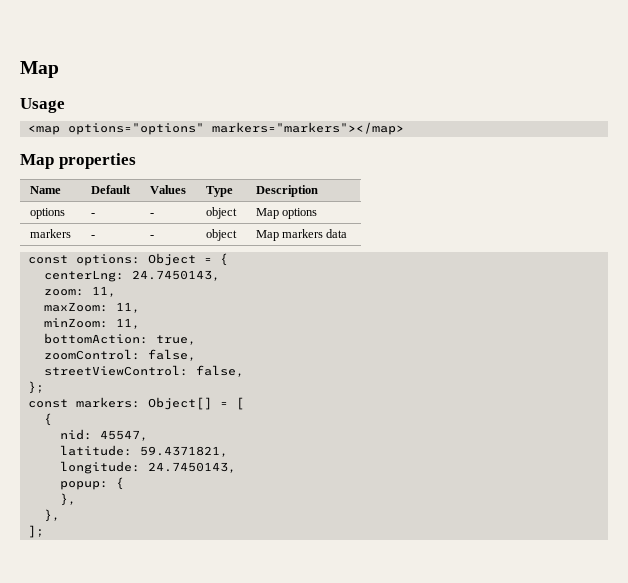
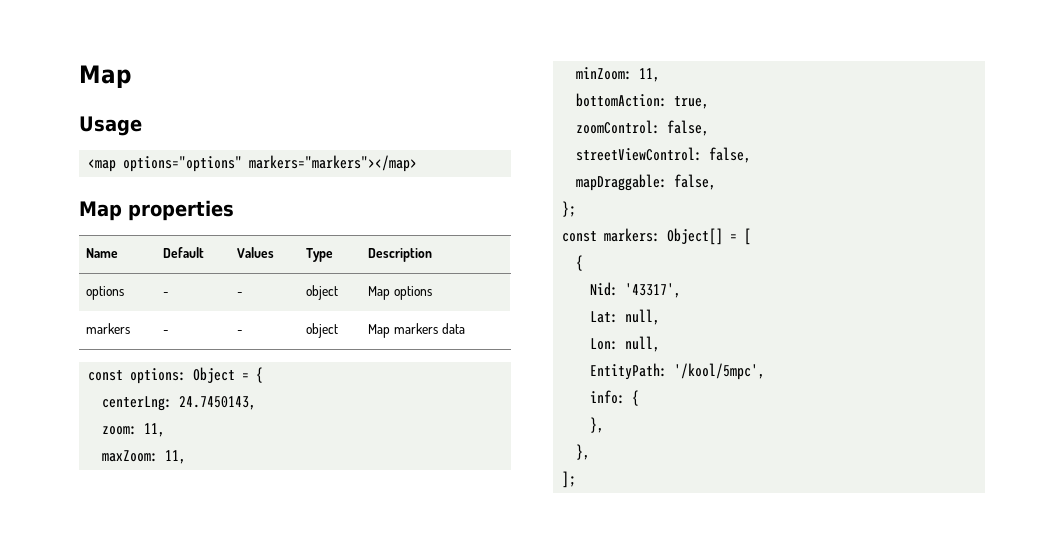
+ mapDraggable: false,
- nid: 45547,
- latitude: 59.4371821,
- longitude: 24.7450143,
- popup: {
+ Nid: '43317',
+ Lat: null,
+ Lon: null,
+ EntityPath: '/kool/5mpc',
+ info: {

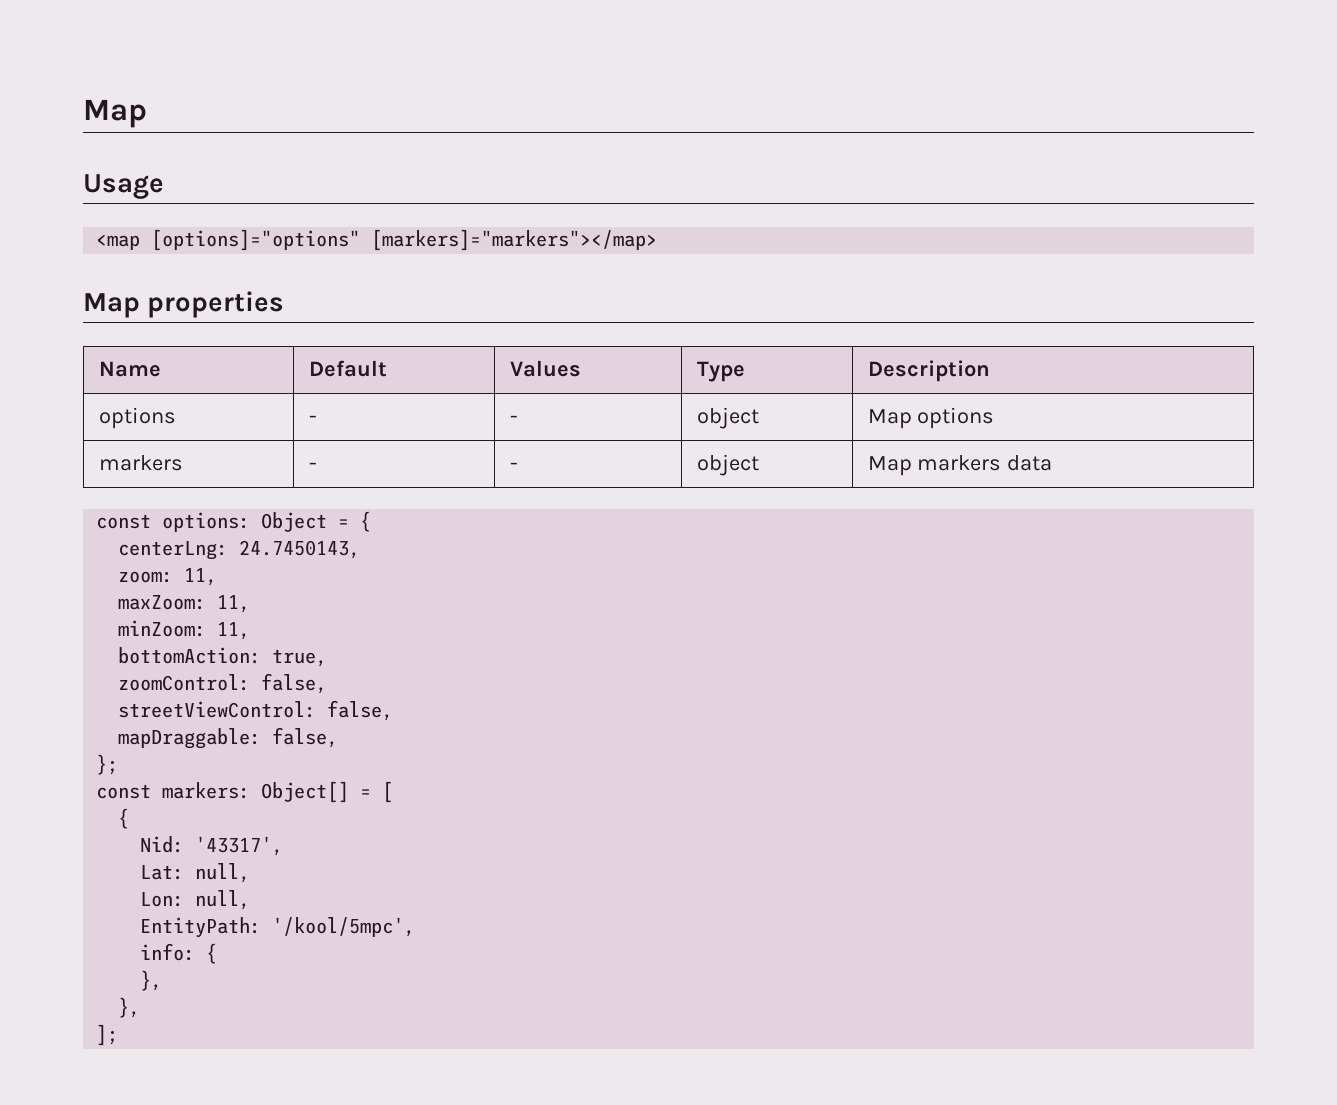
- <map options="options" markers="markers"></map>
+ <map [options]="options" [markers]="markers"></map>

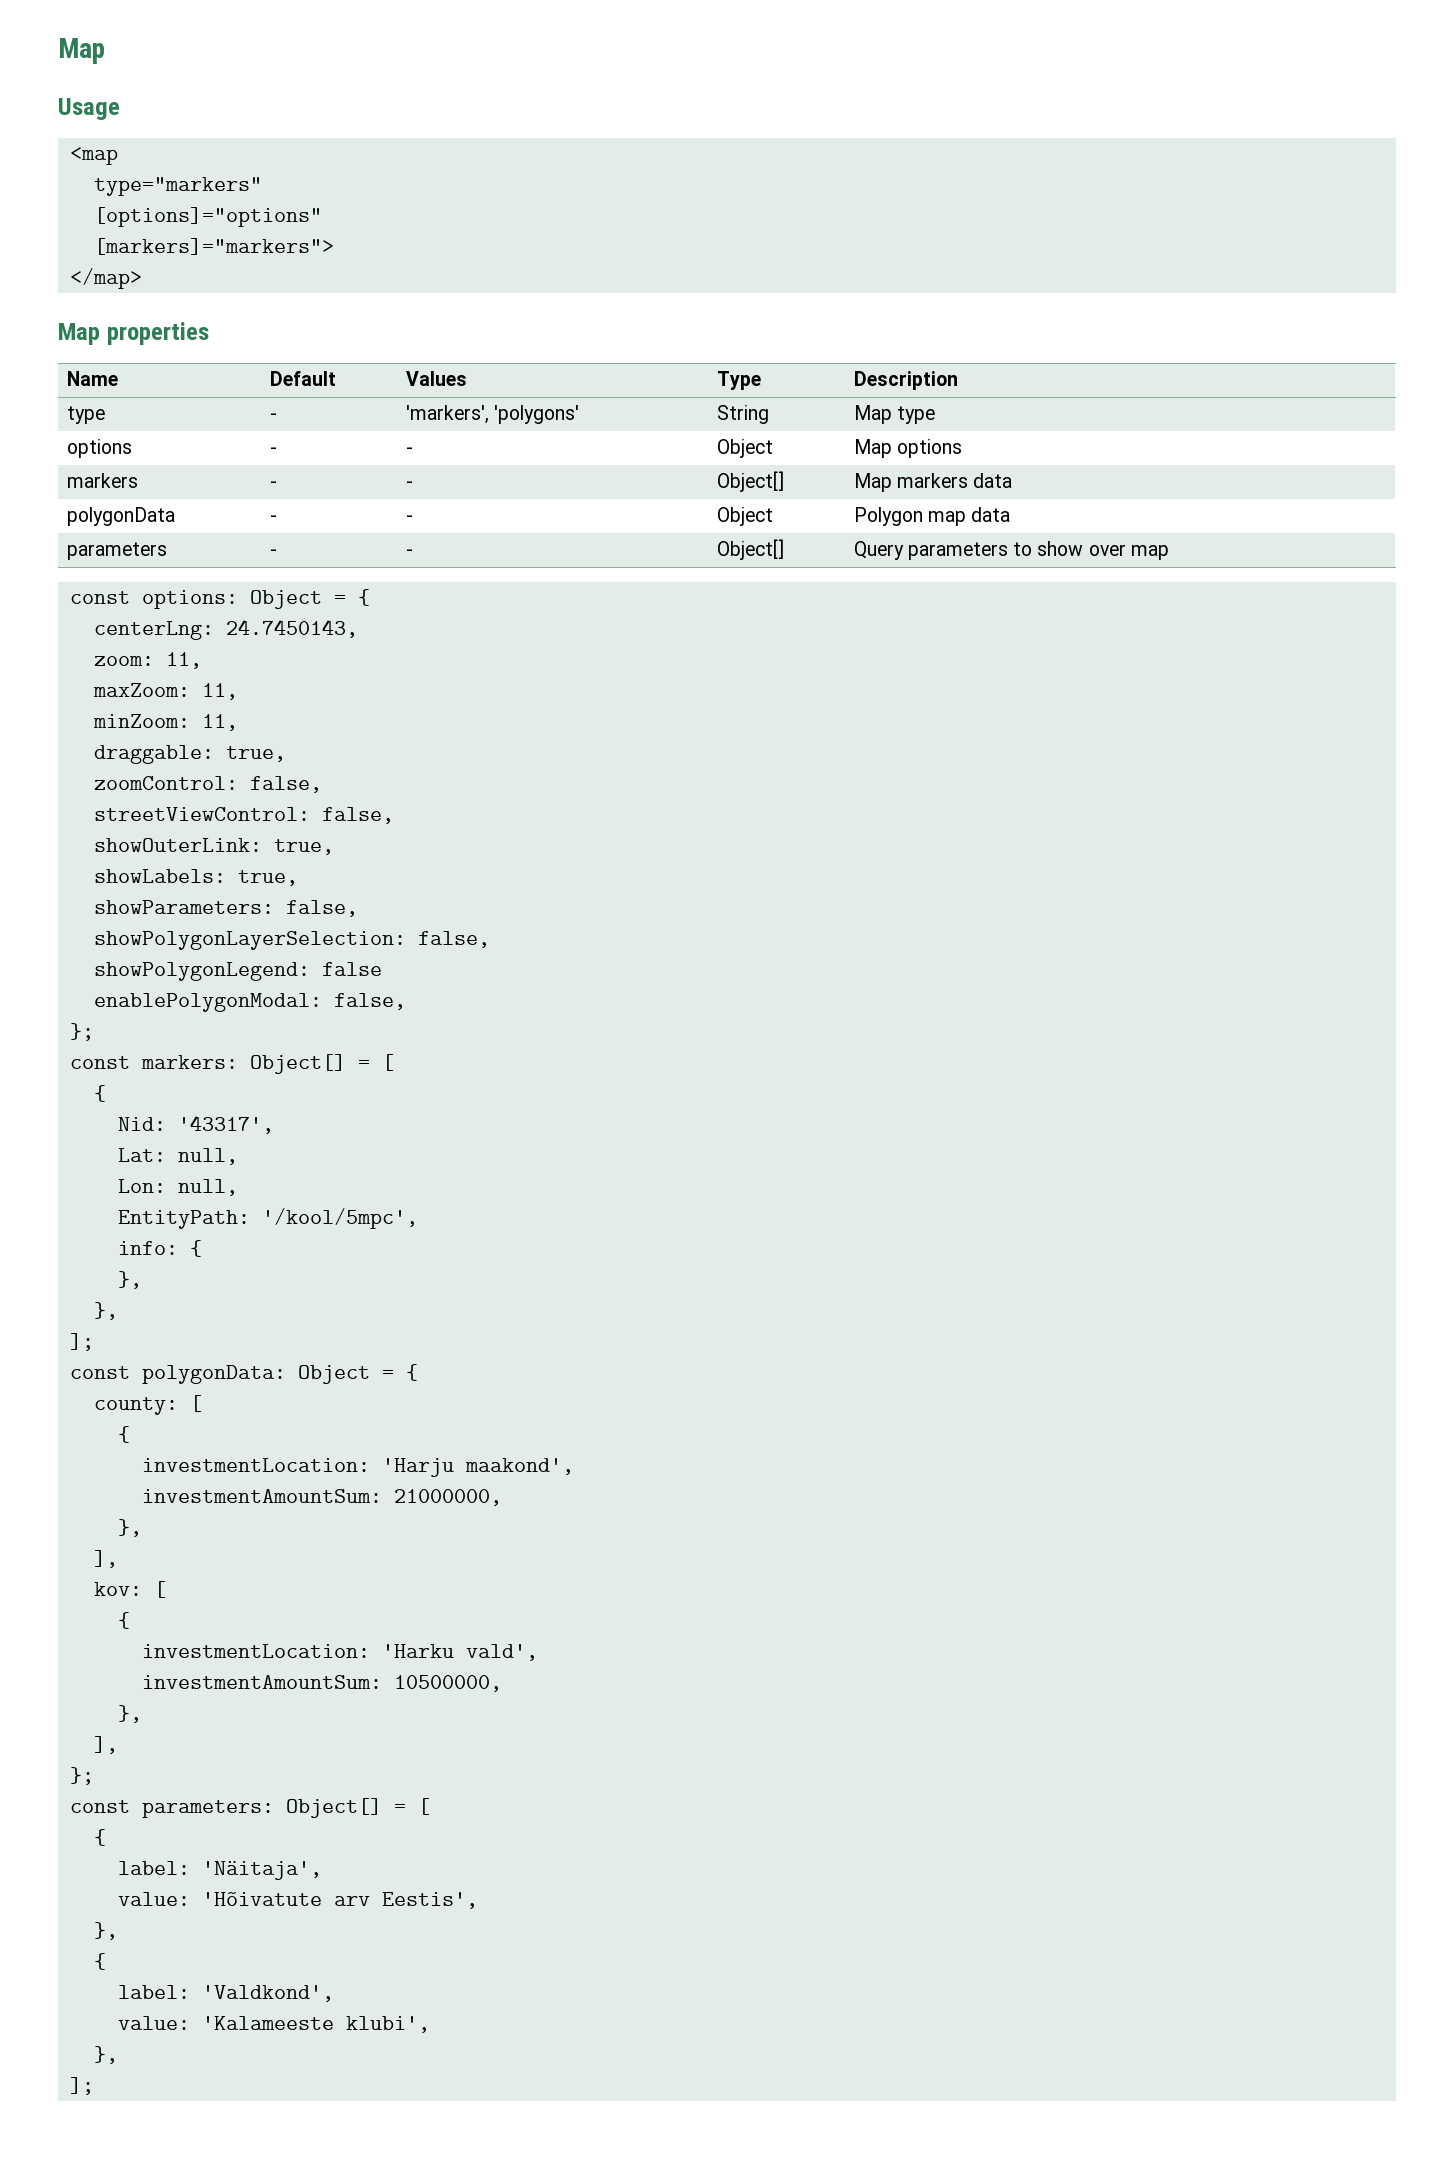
- <map [options]="options" [markers]="markers"></map>
+ <map
+ type="markers"
+ [options]="options"
+ [markers]="markers">
+ </map>
+ type | - | 'markers', 'polygons' | String | Map type
- options | - | - | object | Map options
+ options | - | - | Object | Map options
- markers | - | - | object | Map markers data
+ markers | - | - | Object[] | Map markers data
+ polygonData | - | - | Object | Polygon map data
+ parameters | - | - | Object[] | Query parameters to show over map
- bottomAction: true,
+ draggable: true,
- mapDraggable: false,
+ showOuterLink: true,
+ showLabels: true,
+ showParameters: false,
+ showPolygonLayerSelection: false,
+ showPolygonLegend: false
+ enablePolygonModal: false,
+ const polygonData: Object = {
+ county: [
+ {
+ investmentLocation: 'Harju maakond',
+ investmentAmountSum: 21000000,
+ },
+ ],
+ kov: [
+ {
+ investmentLocation: 'Harku vald',
+ investmentAmountSum: 10500000,
+ },
+ ],
+ };
+ const parameters: Object[] = [
+ {
+ label: 'Näitaja',
+ value: 'Hõivatute arv Eestis',
+ },
+ {
+ label: 'Valdkond',
+ value: 'Kalameeste klubi',
+ },
+ ];

